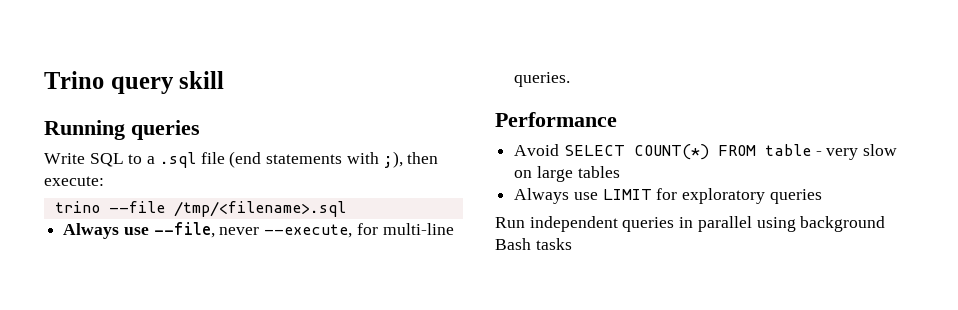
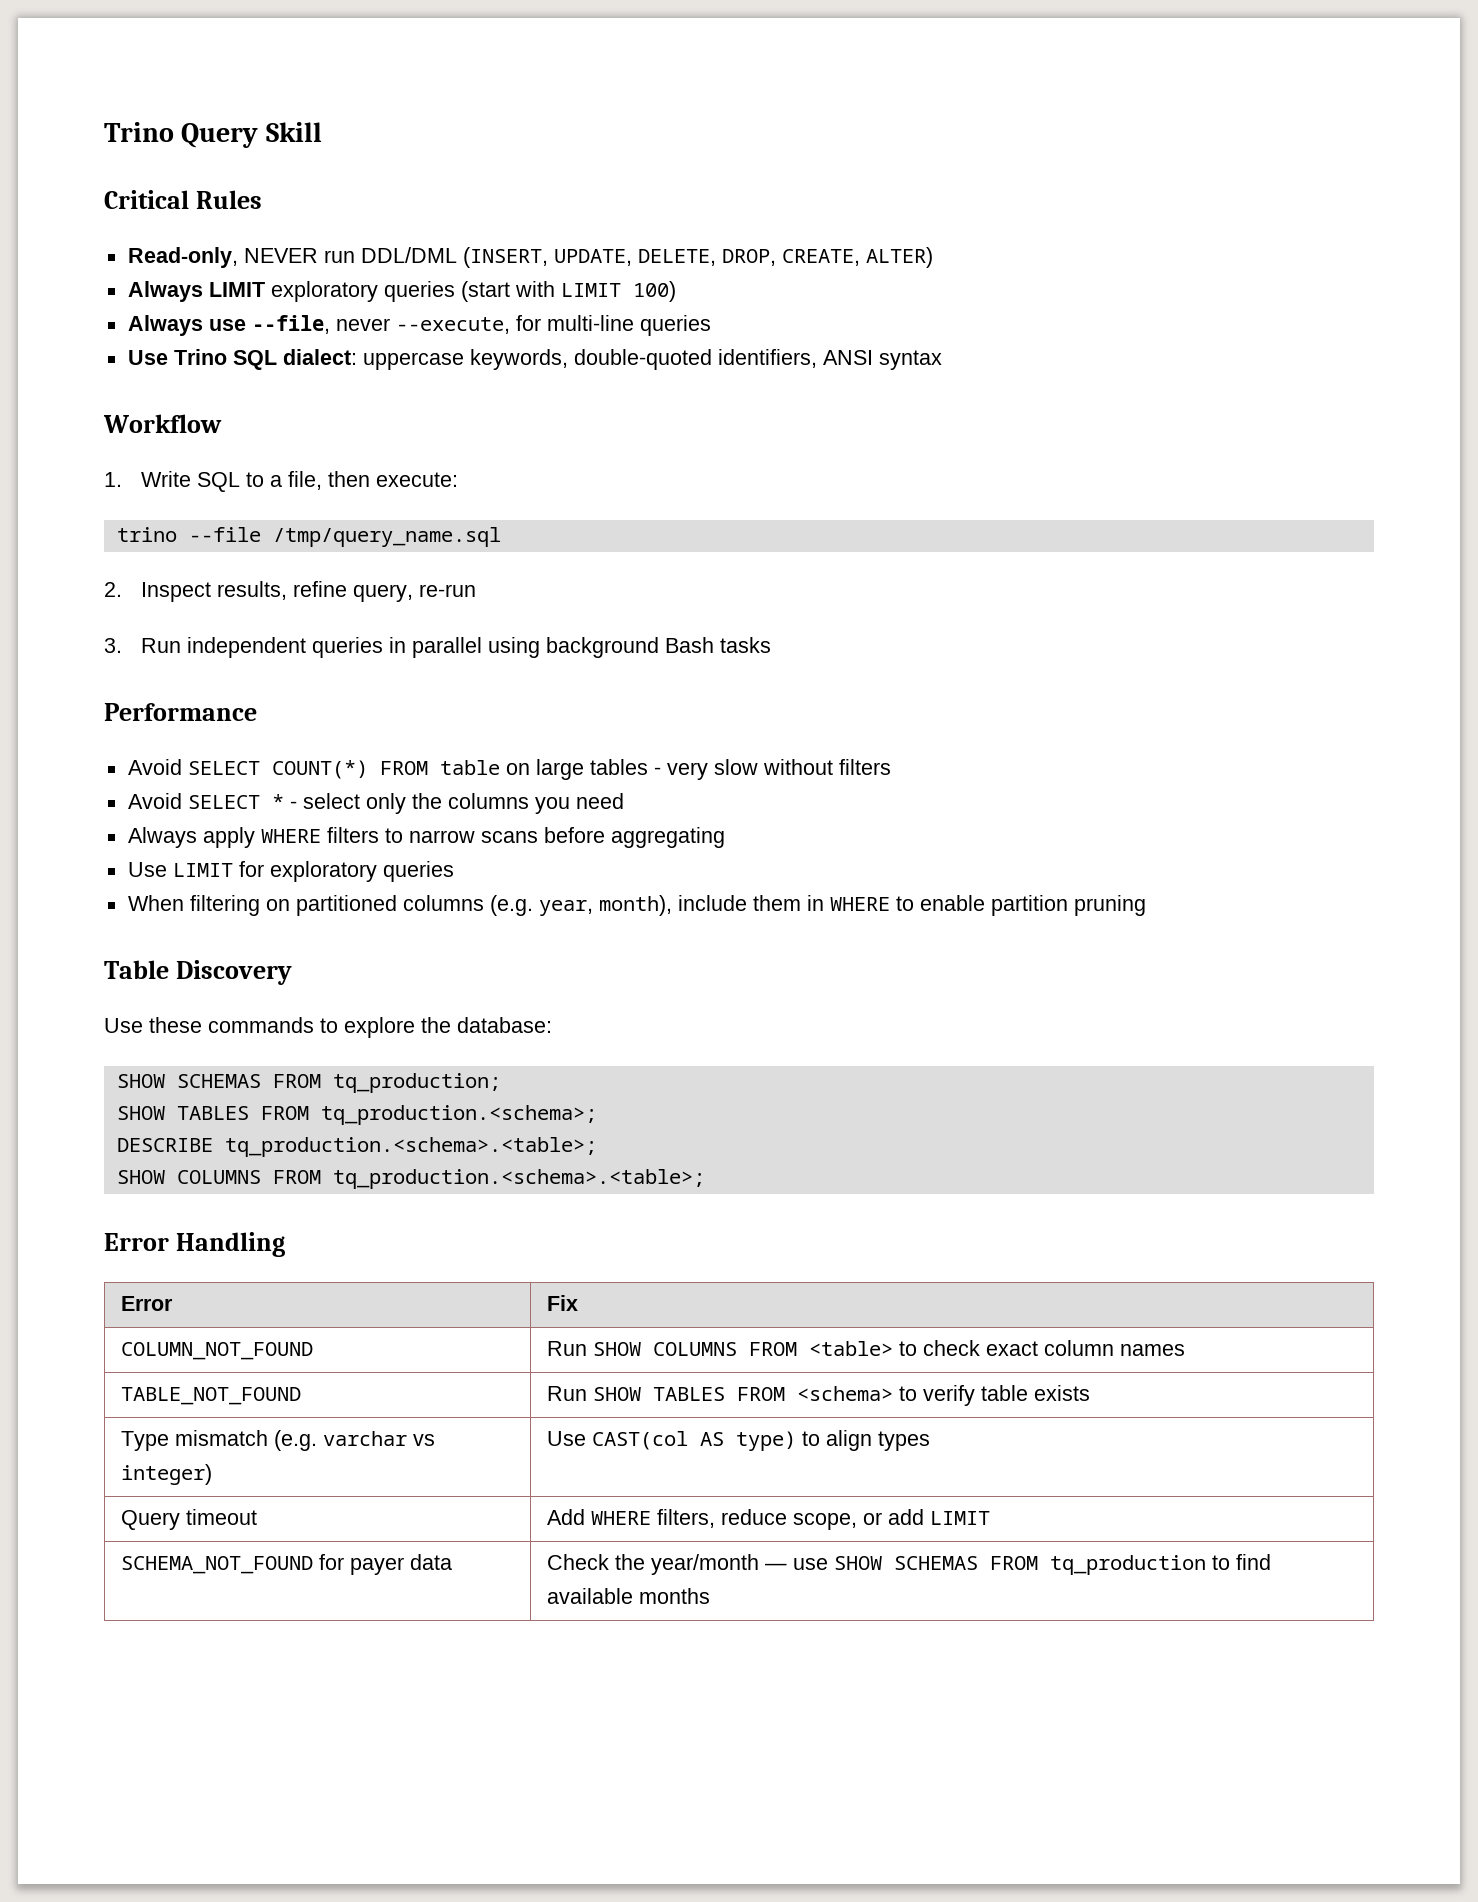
- Trino query skill
- Running queries
- Write SQL to a .sql file (end statements with ;), then execute:
- trino --file /tmp/<filename>.sql
+ Trino Query Skill
+ Critical Rules
+ Read-only, NEVER run DDL/DML (INSERT, UPDATE, DELETE, DROP, CREATE, ALTER)
+ Always LIMIT exploratory queries (start with LIMIT 100)
- Always use --file, never --execute, for multi-line queries.
- Performance
- Avoid SELECT COUNT(*) FROM table - very slow on large tables
- Always use LIMIT for exploratory queries
- Run independent queries in parallel using background Bash tasks
+ Always use --file, never --execute, for multi-line queries
+ Use Trino SQL dialect: uppercase keywords, double-quoted identifiers, ANSI syntax
+ Workflow
+ 1. Write SQL to a file, then execute:
+ trino --file /tmp/query_name.sql
+ 2. Inspect results, refine query, re-run
+ 3. Run independent queries in parallel using background Bash tasks
+ Performance
+ Avoid SELECT COUNT(*) FROM table on large tables - very slow without filters
+ Avoid SELECT * - select only the columns you need
+ Always apply WHERE filters to narrow scans before aggregating
+ Use LIMIT for exploratory queries
+ When filtering on partitioned columns (e.g. year, month), include them in WHERE to enable partition pruning
+ Table Discovery
+ Use these commands to explore the database:
+ SHOW SCHEMAS FROM tq_production;
+ SHOW TABLES FROM tq_production.<schema>;
+ DESCRIBE tq_production.<schema>.<table>;
+ SHOW COLUMNS FROM tq_production.<schema>.<table>;
+ Error Handling
+ Error | Fix
+ COLUMN_NOT_FOUND | Run SHOW COLUMNS FROM <table> to check exact column names
+ TABLE_NOT_FOUND | Run SHOW TABLES FROM <schema> to verify table exists
+ Type mismatch (e.g. varchar vs integer) | Use CAST(col AS type) to align types
+ Query timeout | Add WHERE filters, reduce scope, or add LIMIT
+ SCHEMA_NOT_FOUND for payer data | Check the year/month — use SHOW SCHEMAS FROM tq_production to find available months

